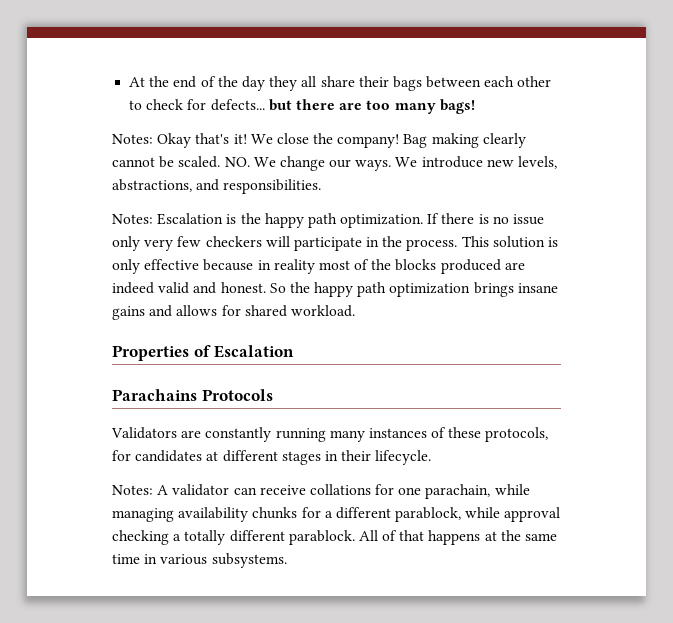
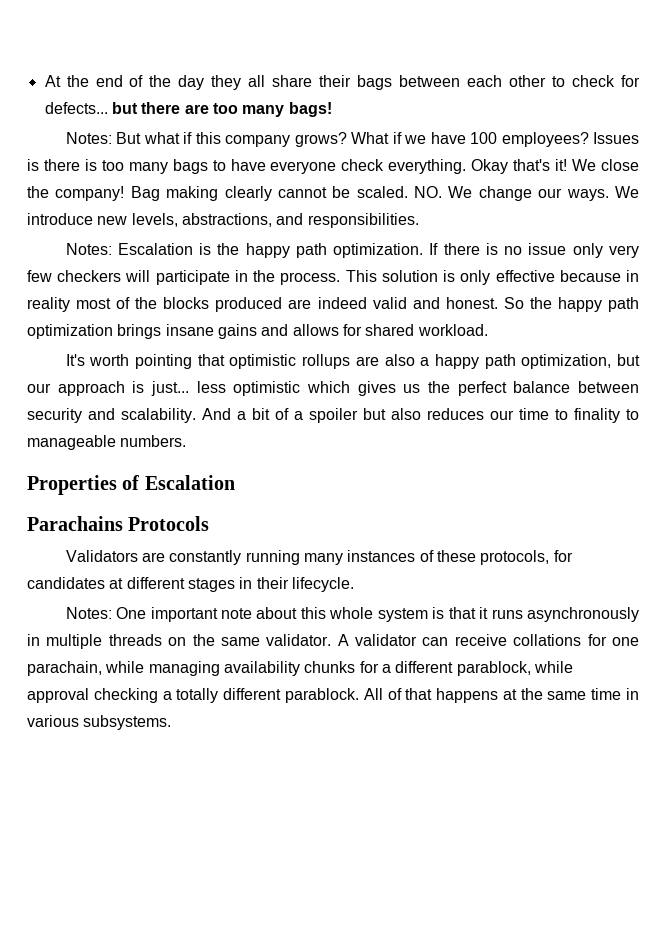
- Notes: Okay that's it!
+ Notes: But what if this company grows? What if we have 100 employees? Issues is there is too many bags to have everyone check everything. Okay that's it!
+ It's worth pointing that optimistic rollups are also a happy path optimization, but our approach is just... less optimistic which gives us the perfect balance between security and scalability. And a bit of a spoiler but also reduces our time to finality to manageable numbers.
- Notes: A validator can receive collations for one parachain, while managing availability chunks for a different parablock, while approval checking a totally different parablock.
+ Notes: One important note about this whole system is that it runs asynchronously in multiple threads on the same validator. A validator can receive collations for one parachain, while managing availability chunks for a different parablock, while approval checking a totally different parablock.

